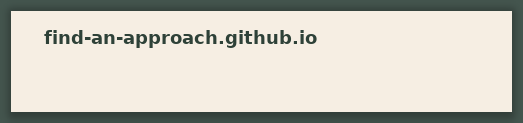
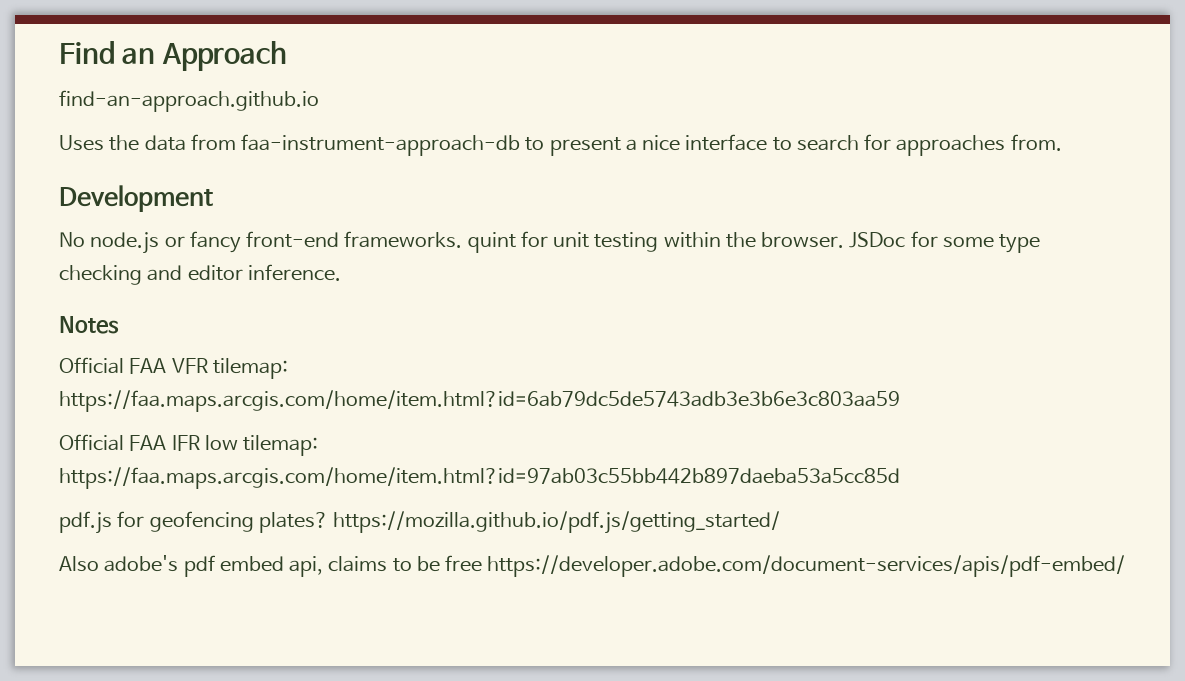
+ Find an Approach
  find-an-approach.github.io
+ Uses the data from faa-instrument-approach-db to present a nice interface to search for approaches from.
+ Development
+ No node.js or fancy front-end frameworks. quint for unit testing within the browser. JSDoc for some type checking and editor inference.
+ Notes
+ Official FAA VFR tilemap: https://faa.maps.arcgis.com/home/item.html?id=6ab79dc5de5743adb3e3b6e3c803aa59
+ Official FAA IFR low tilemap: https://faa.maps.arcgis.com/home/item.html?id=97ab03c55bb442b897daeba53a5cc85d
+ pdf.js for geofencing plates? https://mozilla.github.io/pdf.js/getting_started/
+ Also adobe's pdf embed api, claims to be free https://developer.adobe.com/document-services/apis/pdf-embed/

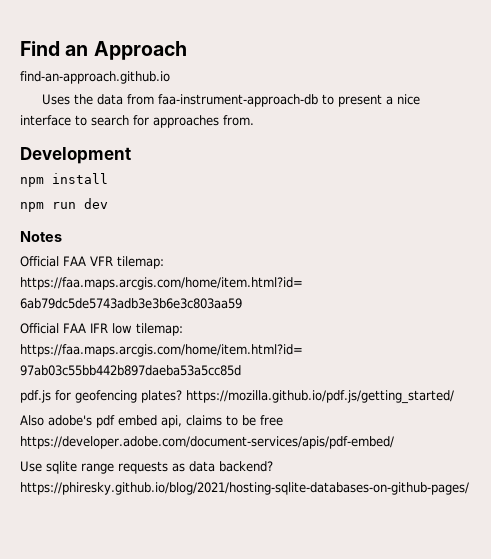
- No node.js or fancy front-end frameworks. quint for unit testing within the browser. JSDoc for some type checking and editor inference.
+ npm install
+ npm run dev
+ Use sqlite range requests as data backend? https://phiresky.github.io/blog/2021/hosting-sqlite-databases-on-github-pages/

